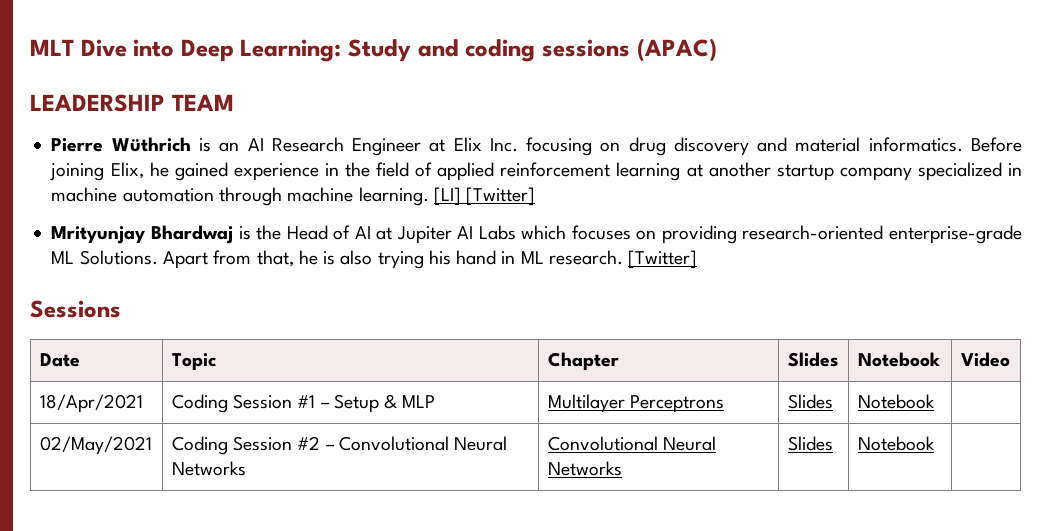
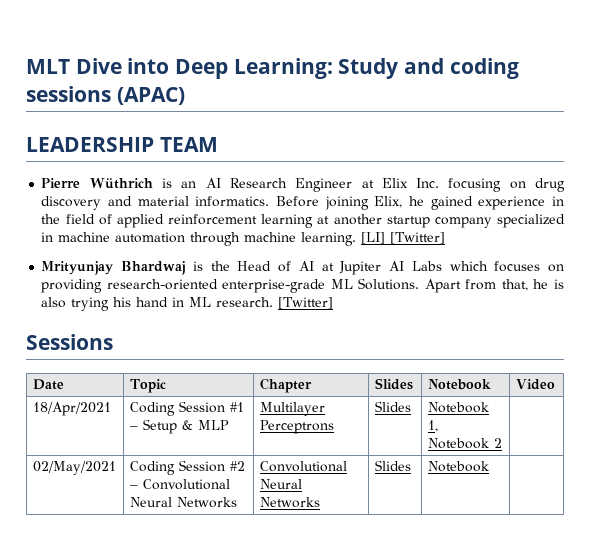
- 18/Apr/2021 | Coding Session #1 – Setup & MLP | Multilayer Perceptrons | Slides | Notebook |
+ 18/Apr/2021 | Coding Session #1 – Setup & MLP | Multilayer Perceptrons | Slides | Notebook 1, Notebook 2 |

